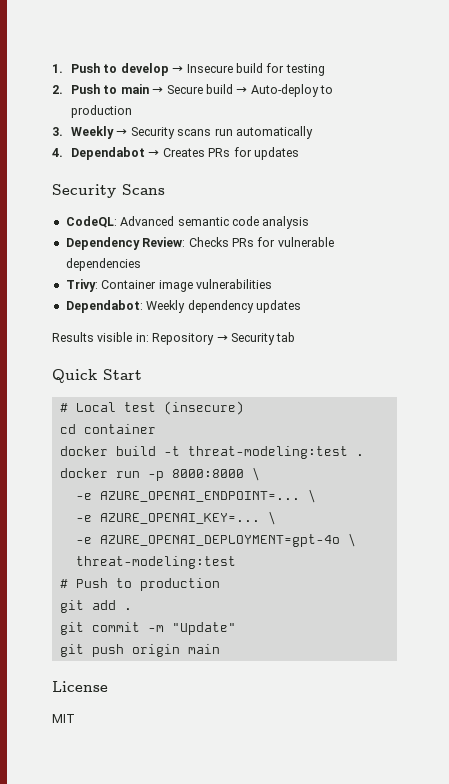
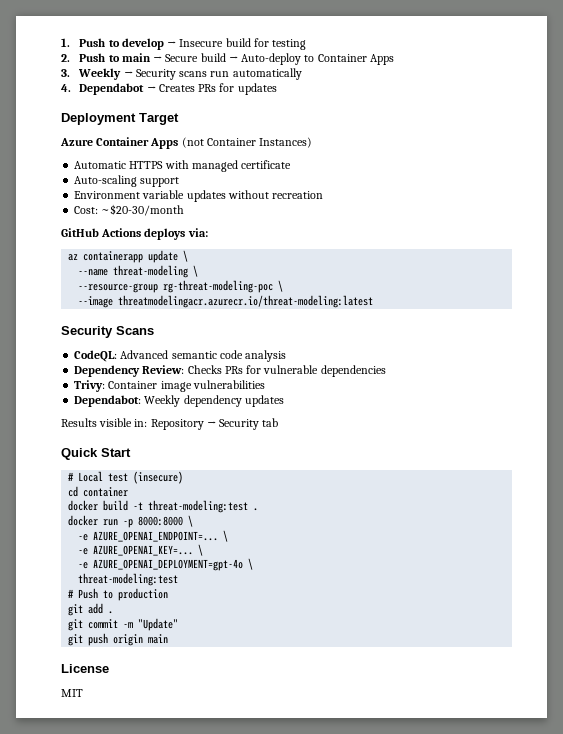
- 2. Push to main → Secure build → Auto-deploy to production
+ 2. Push to main → Secure build → Auto-deploy to Container Apps
+ Deployment Target
+ Azure Container Apps (not Container Instances)
+ Automatic HTTPS with managed certificate
+ Auto-scaling support
+ Environment variable updates without recreation
+ Cost: ~$20-30/month
+ GitHub Actions deploys via:
+ az containerapp update \
+ --name threat-modeling \
+ --resource-group rg-threat-modeling-poc \
+ --image threatmodelingacr.azurecr.io/threat-modeling:latest

